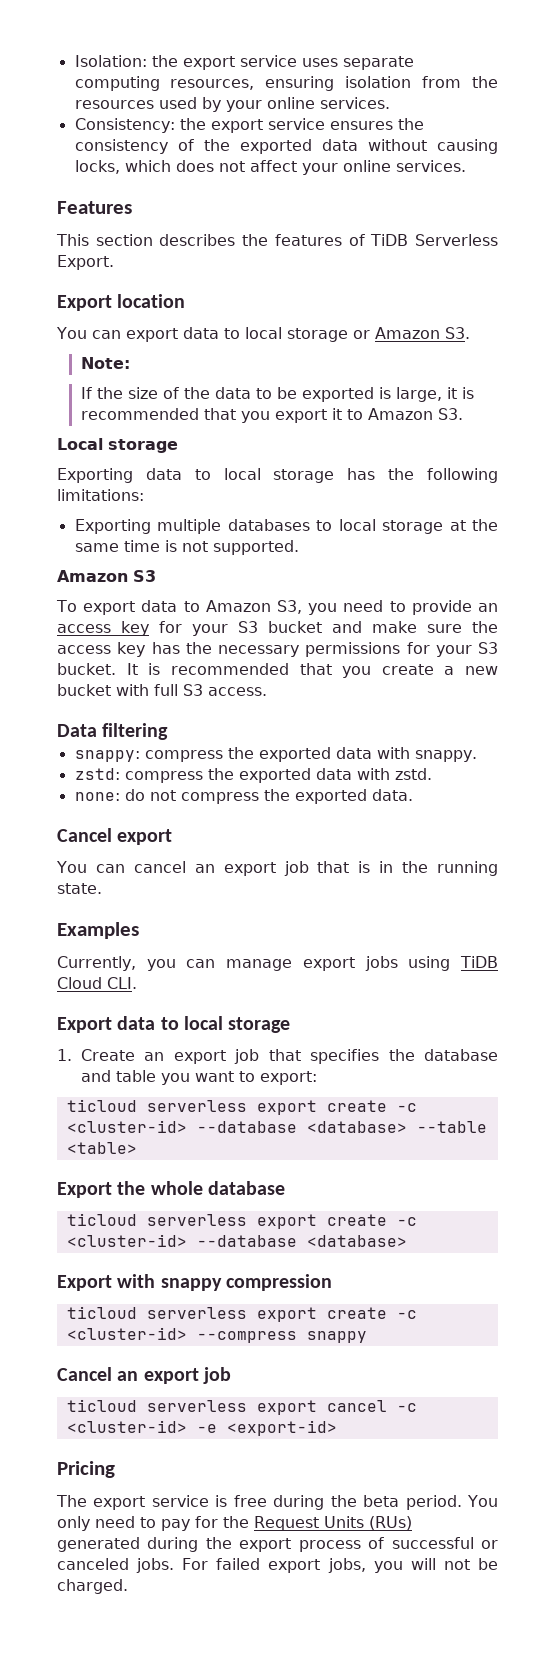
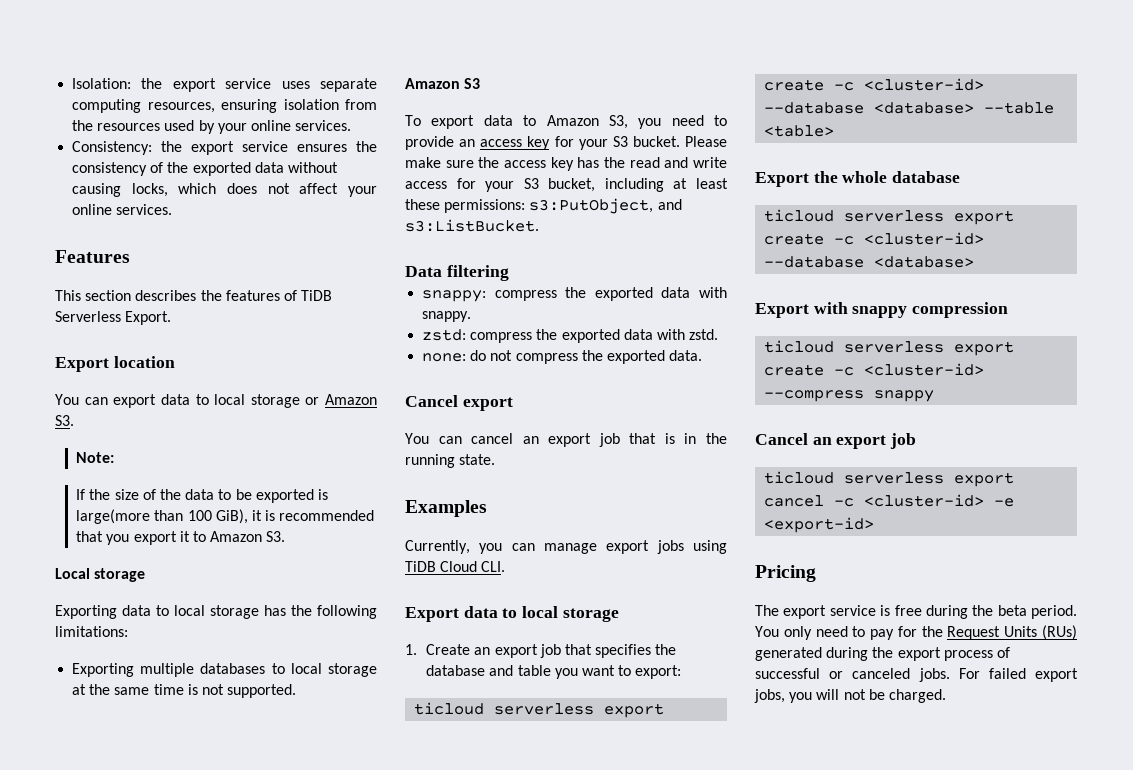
- If the size of the data to be exported is large, it is recommended that you export it to Amazon S3.
+ If the size of the data to be exported is large(more than 100 GiB), it is recommended that you export it to Amazon S3.
- To export data to Amazon S3, you need to provide an access key for your S3 bucket and make sure the access key has the necessary permissions for your S3 bucket. It is recommended that you create a new bucket with full S3 access.
+ To export data to Amazon S3, you need to provide an access key for your S3 bucket. Please make sure the access key has the read and write access for your S3 bucket, including at least these permissions: s3:PutObject, and s3:ListBucket.

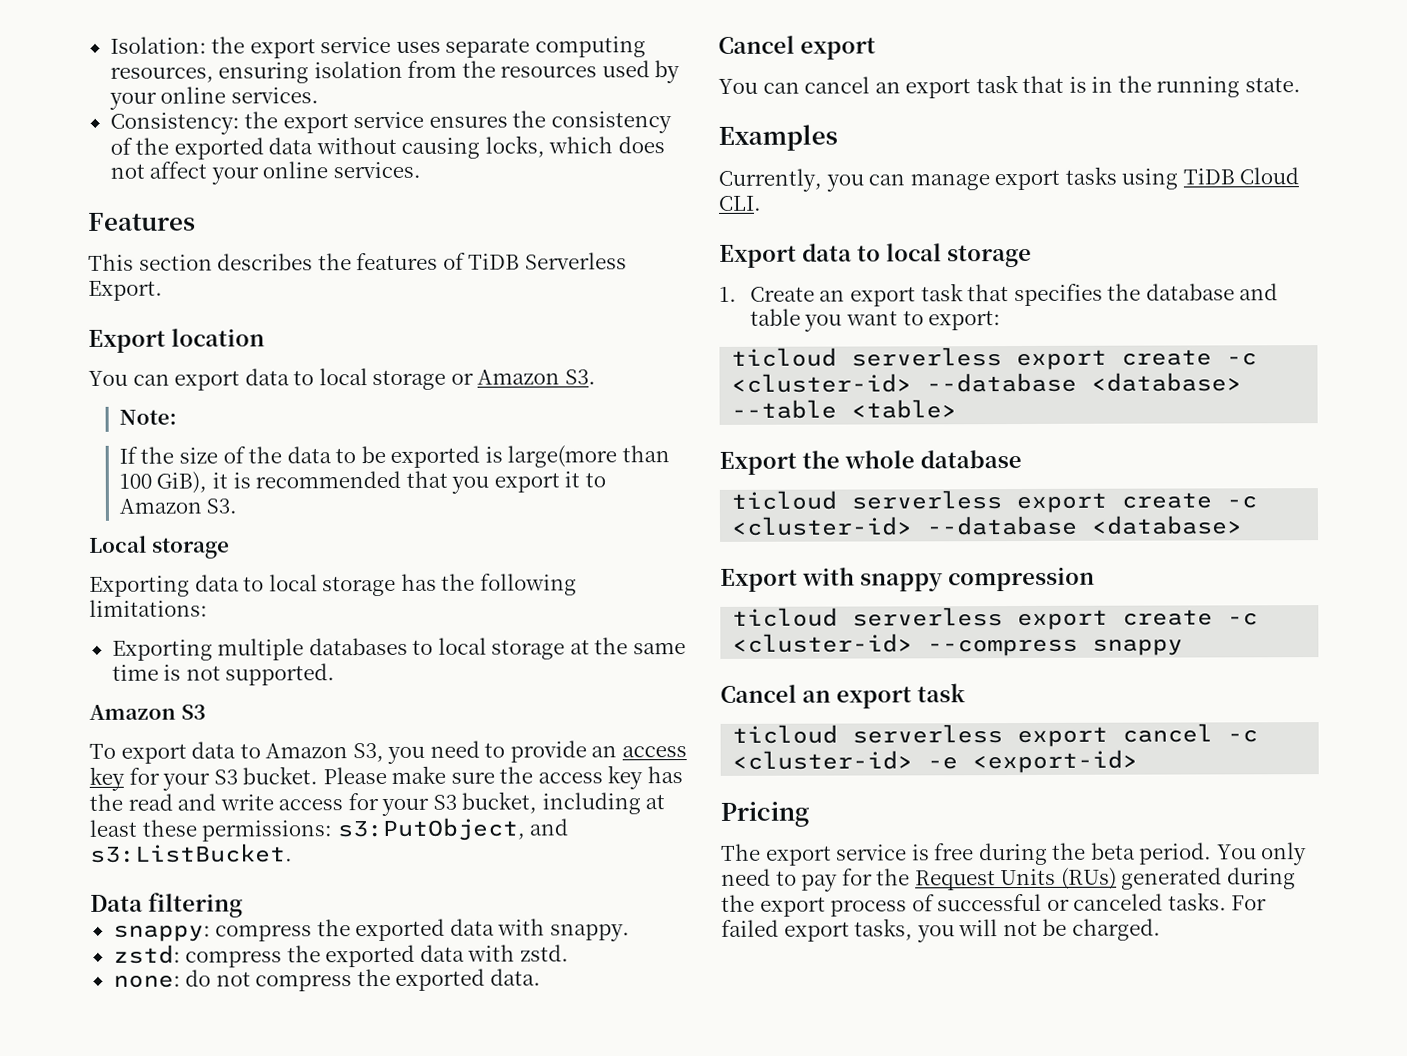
- You can cancel an export job that is in the running state.
+ You can cancel an export task that is in the running state.
- Currently, you can manage export jobs using TiDB Cloud CLI.
+ Currently, you can manage export tasks using TiDB Cloud CLI.
- 1. Create an export job that specifies the database and table you want to export:
+ 1. Create an export task that specifies the database and table you want to export:
- Cancel an export job
+ Cancel an export task
- You only need to pay for the Request Units (RUs) generated during the export process of successful or canceled jobs.
+ You only need to pay for the Request Units (RUs) generated during the export process of successful or canceled tasks.
- For failed export jobs, you will not be charged.
+ For failed export tasks, you will not be charged.

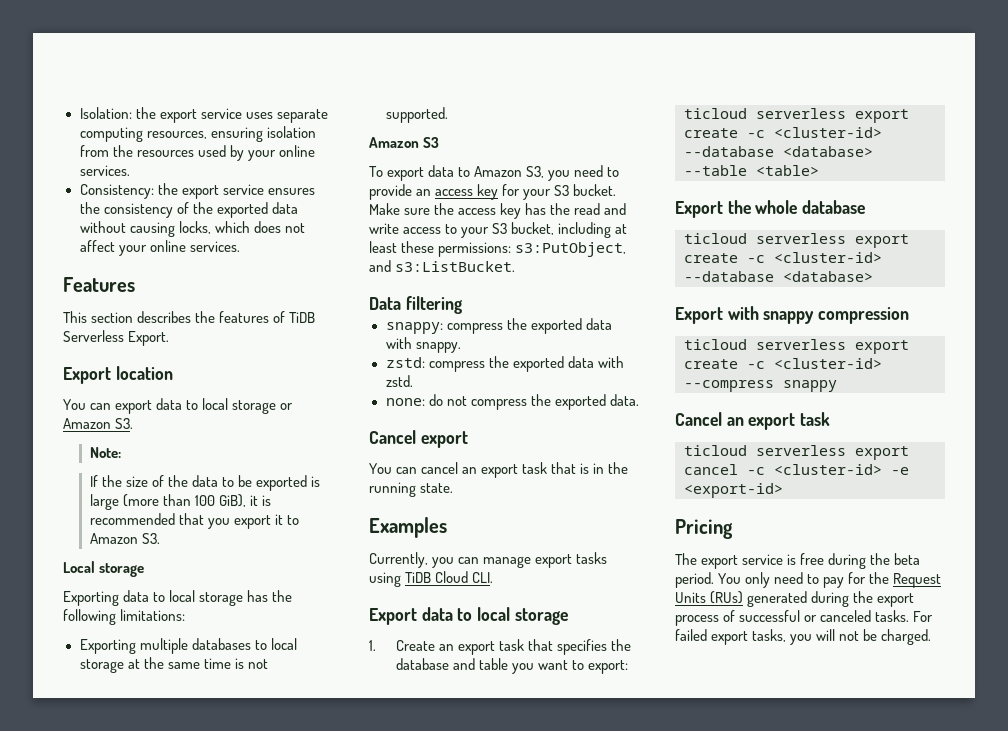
- If the size of the data to be exported is large(more than 100 GiB), it is recommended that you export it to Amazon S3.
+ If the size of the data to be exported is large (more than 100 GiB), it is recommended that you export it to Amazon S3.
- Please make sure the access key has the read and write access for your S3 bucket, including at least these permissions: s3:PutObject, and s3:ListBucket.
+ Make sure the access key has the read and write access to your S3 bucket, including at least these permissions: s3:PutObject, and s3:ListBucket.

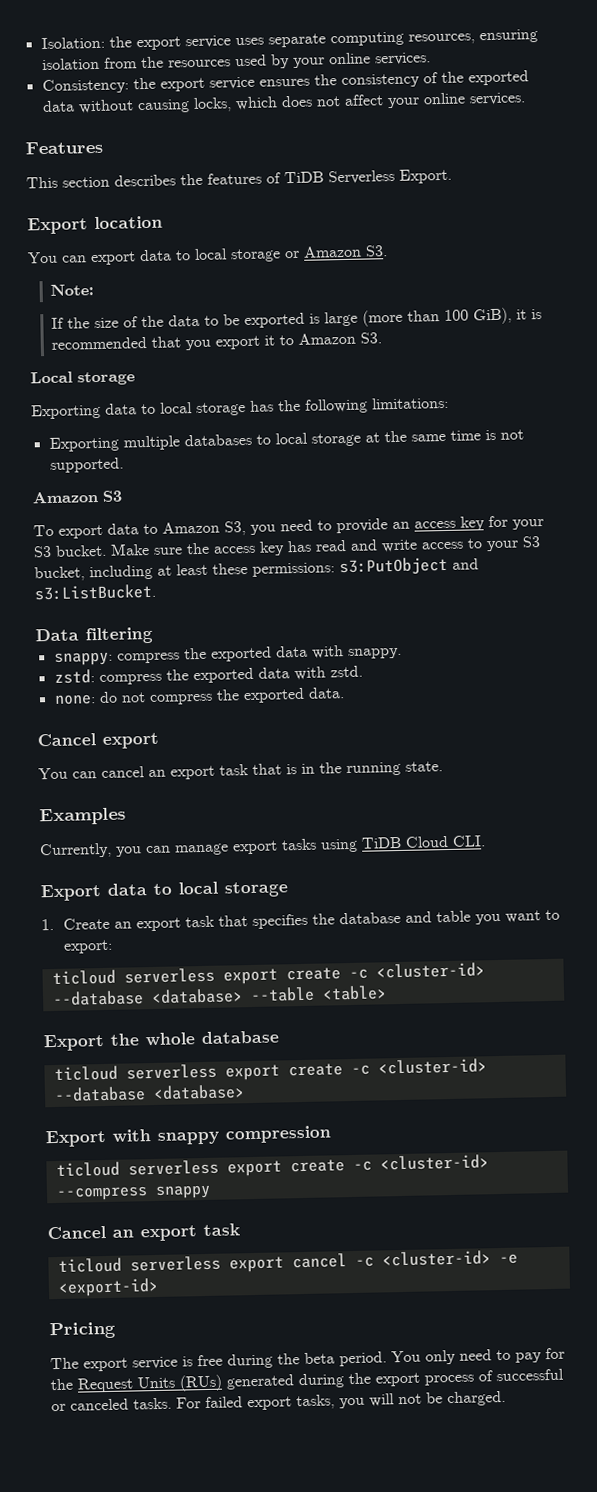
- Make sure the access key has the read and write access to your S3 bucket, including at least these permissions: s3:PutObject, and s3:ListBucket.
+ Make sure the access key has read and write access to your S3 bucket, including at least these permissions: s3:PutObject and s3:ListBucket.

